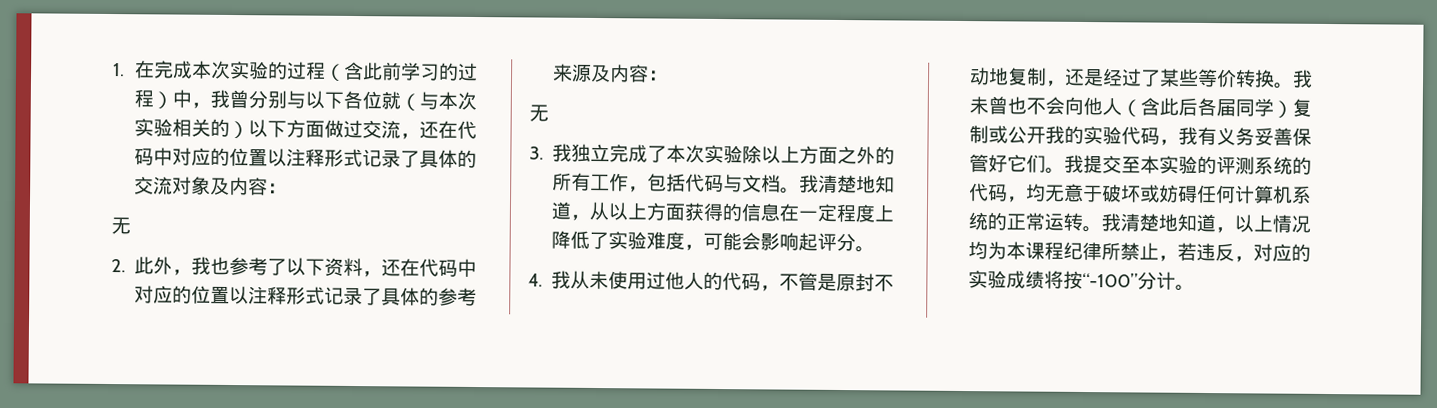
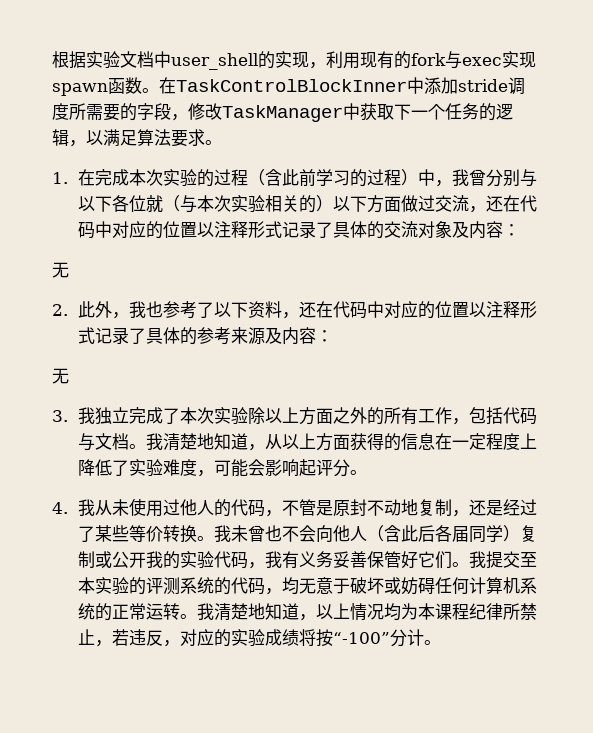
+ 根据实验文档中user_shell的实现，利用现有的fork与exec实现spawn函数。在TaskControlBlockInner中添加stride调度所需要的字段，修改TaskManager中获取下一个任务的逻辑，以满足算法要求。

